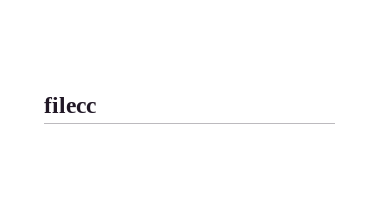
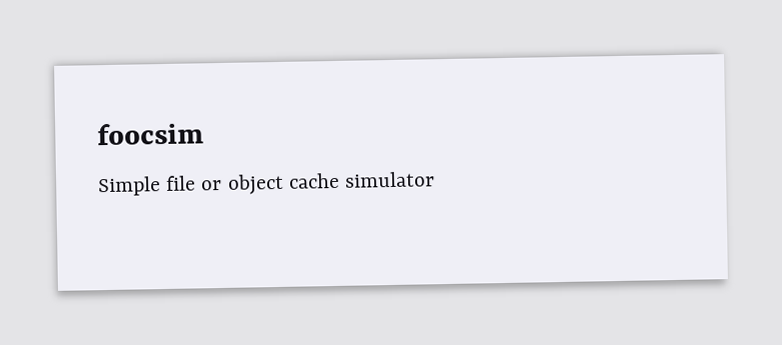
- filecc
+ foocsim
+ Simple file or object cache simulator

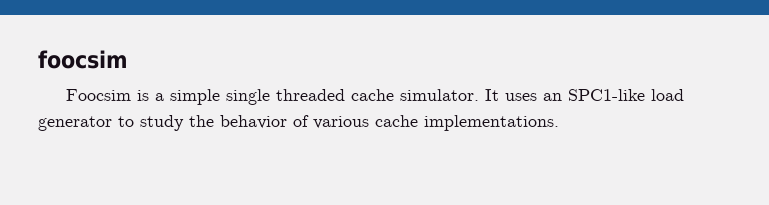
- Simple file or object cache simulator
+ Foocsim is a simple single threaded cache simulator. It uses an SPC1-like load generator to study the behavior of various cache implementations.

